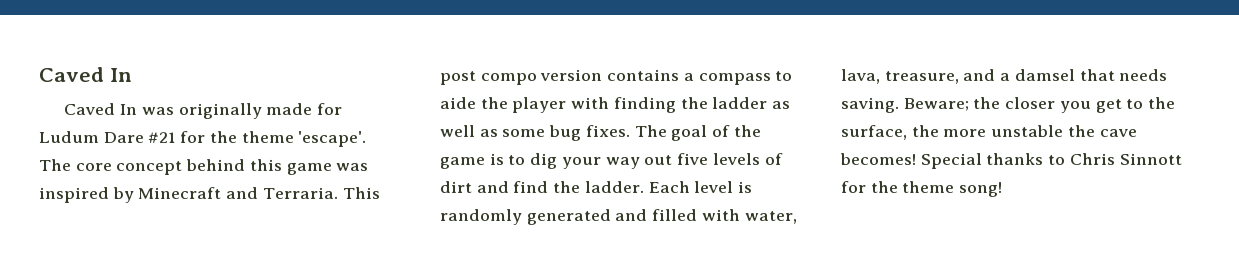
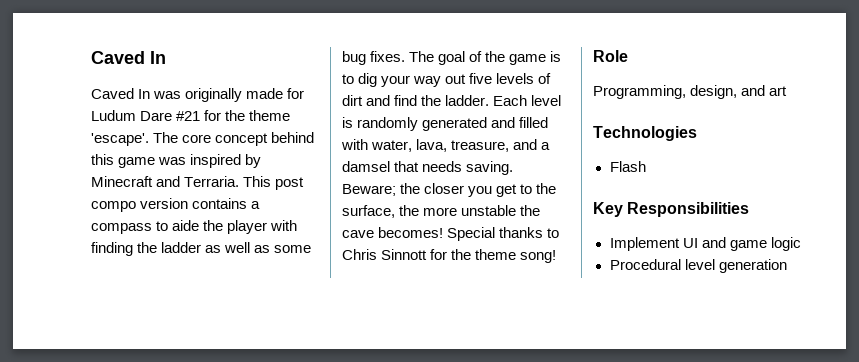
+ Role
+ Programming, design, and art
+ Technologies
+ Flash
+ Key Responsibilities
+ Implement UI and game logic
+ Procedural level generation

